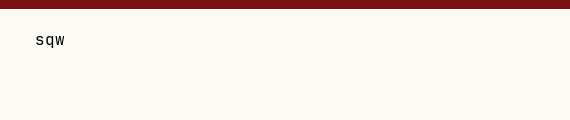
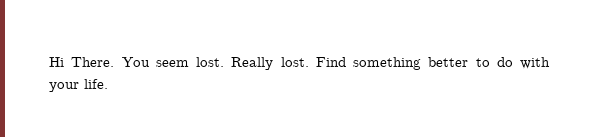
- sqw
+ Hi There. You seem lost. Really lost. Find something better to do with your life.

